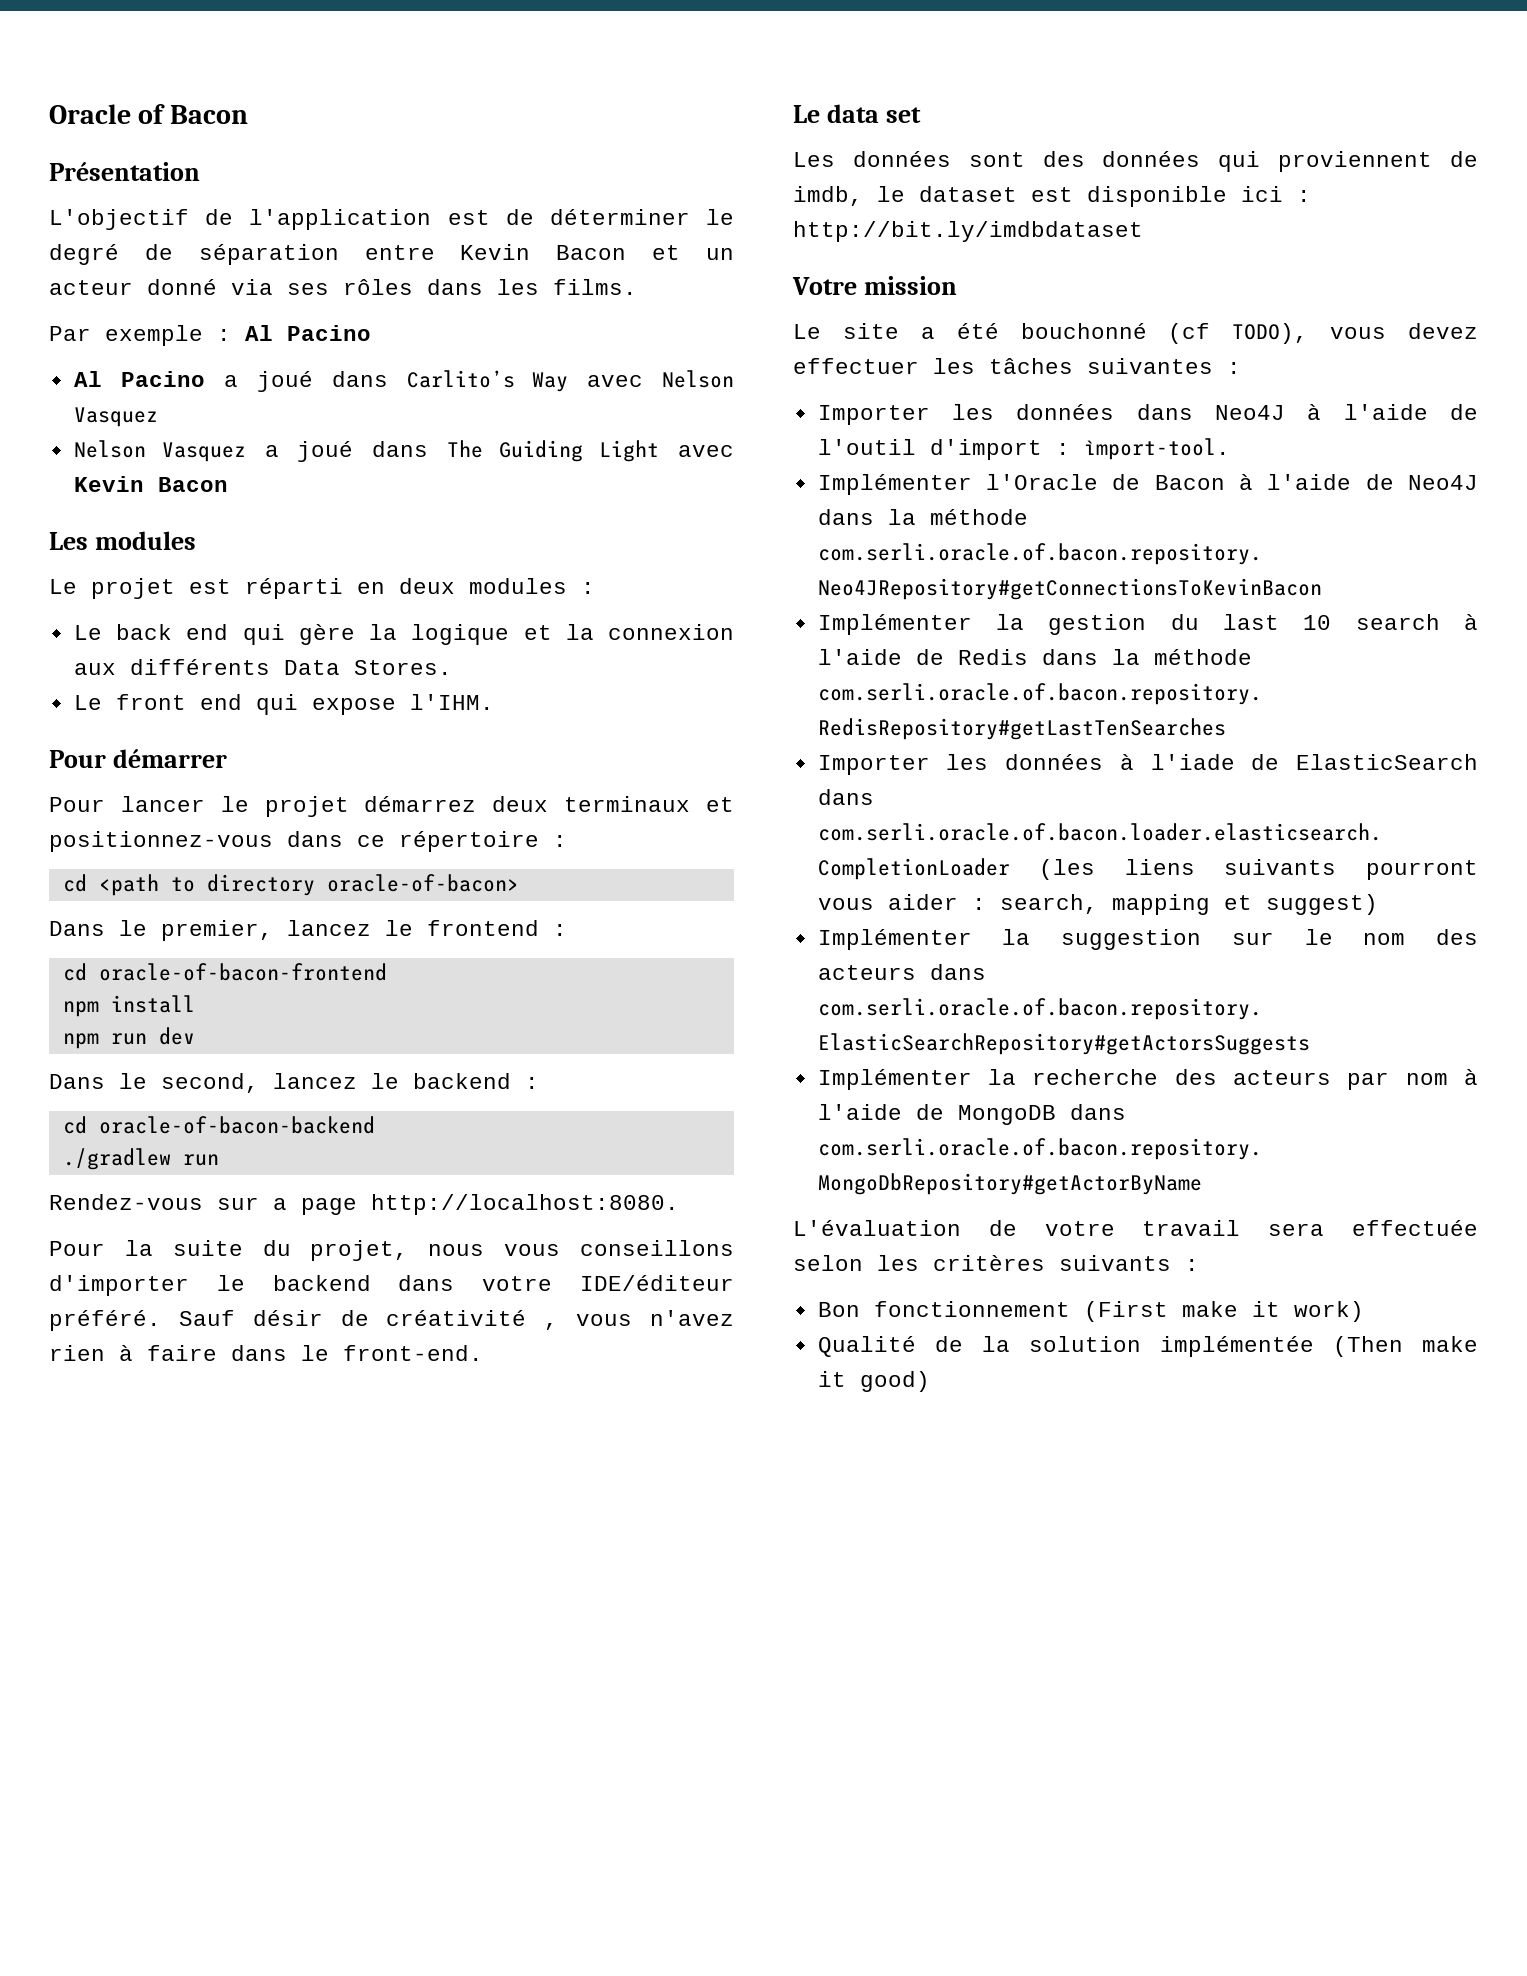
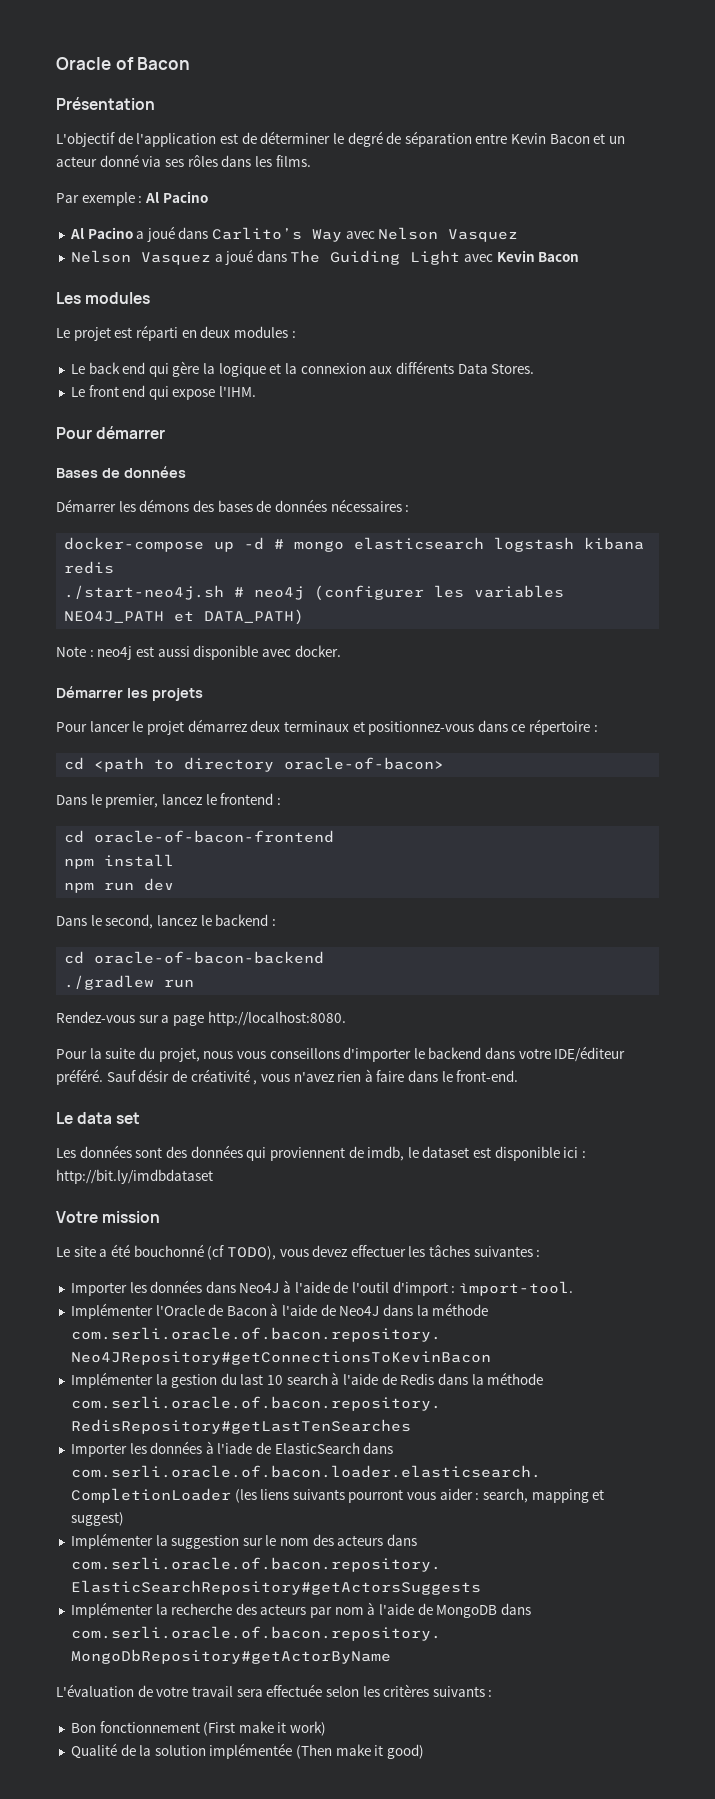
+ Bases de données
+ Démarrer les démons des bases de données nécessaires :
+ docker-compose up -d # mongo elasticsearch logstash kibana redis
+ ./start-neo4j.sh # neo4j (configurer les variables NEO4J_PATH et DATA_PATH)
+ Note : neo4j est aussi disponible avec docker.
+ Démarrer les projets

